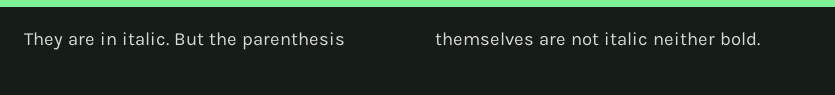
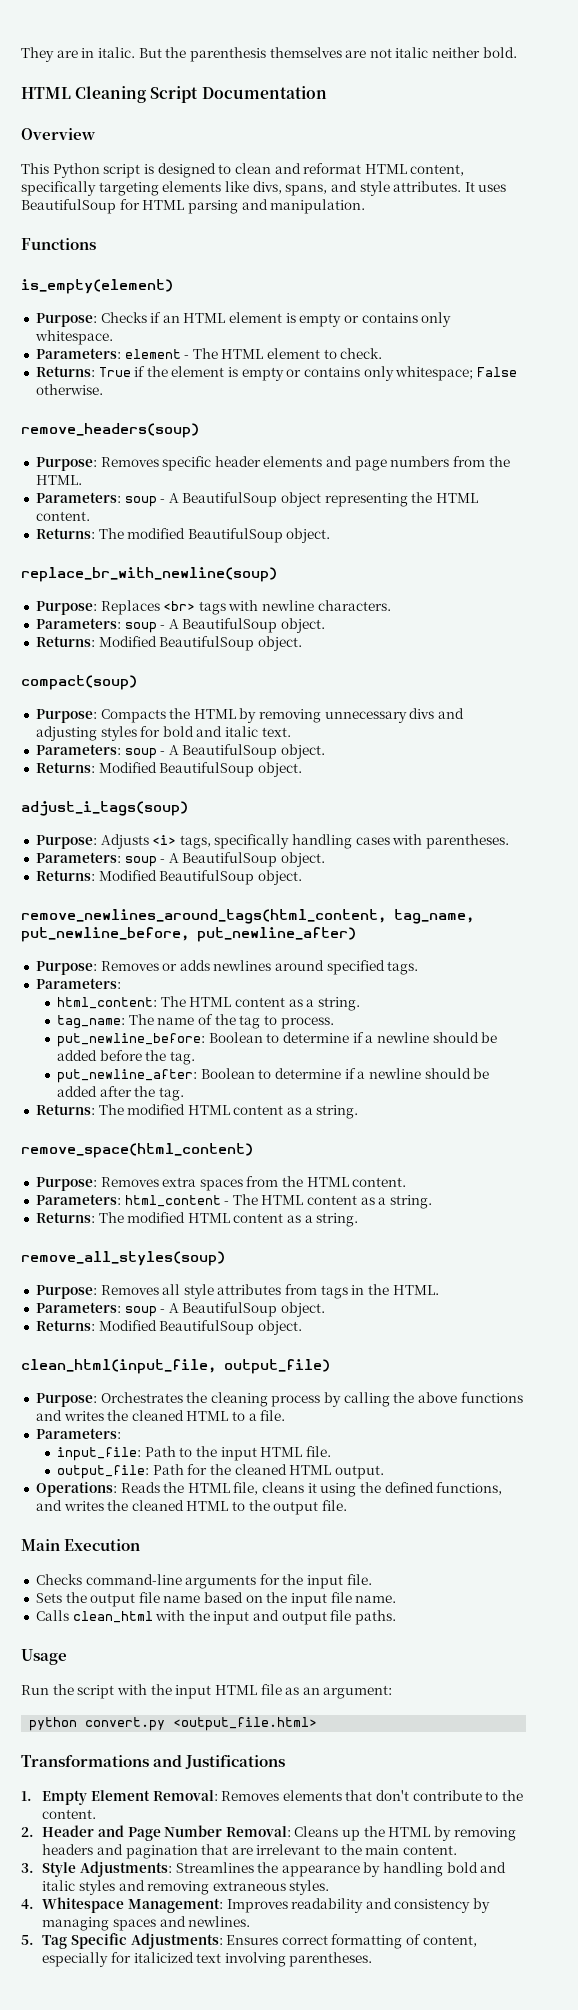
+ HTML Cleaning Script Documentation
+ Overview
+ This Python script is designed to clean and reformat HTML content, specifically targeting elements like divs, spans, and style attributes. It uses BeautifulSoup for HTML parsing and manipulation.
+ Functions
+ is_empty(element)
+ Purpose: Checks if an HTML element is empty or contains only whitespace.
+ Parameters: element - The HTML element to check.
+ Returns: True if the element is empty or contains only whitespace; False otherwise.
+ remove_headers(soup)
+ Purpose: Removes specific header elements and page numbers from the HTML.
+ Parameters: soup - A BeautifulSoup object representing the HTML content.
+ Returns: The modified BeautifulSoup object.
+ replace_br_with_newline(soup)
+ Purpose: Replaces <br> tags with newline characters.
+ Parameters: soup - A BeautifulSoup object.
+ Returns: Modified BeautifulSoup object.
+ compact(soup)
+ Purpose: Compacts the HTML by removing unnecessary divs and adjusting styles for bold and italic text.
+ Parameters: soup - A BeautifulSoup object.
+ Returns: Modified BeautifulSoup object.
+ adjust_i_tags(soup)
+ Purpose: Adjusts <i> tags, specifically handling cases with parentheses.
+ Parameters: soup - A BeautifulSoup object.
+ Returns: Modified BeautifulSoup object.
+ remove_newlines_around_tags(html_content, tag_name, put_newline_before, put_newline_after)
+ Purpose: Removes or adds newlines around specified tags.
+ Parameters:
+ html_content: The HTML content as a string.
+ tag_name: The name of the tag to process.
+ put_newline_before: Boolean to determine if a newline should be added before the tag.
+ put_newline_after: Boolean to determine if a newline should be added after the tag.
+ Returns: The modified HTML content as a string.
+ remove_space(html_content)
+ Purpose: Removes extra spaces from the HTML content.
+ Parameters: html_content - The HTML content as a string.
+ Returns: The modified HTML content as a string.
+ remove_all_styles(soup)
+ Purpose: Removes all style attributes from tags in the HTML.
+ Parameters: soup - A BeautifulSoup object.
+ Returns: Modified BeautifulSoup object.
+ clean_html(input_file, output_file)
+ Purpose: Orchestrates the cleaning process by calling the above functions and writes the cleaned HTML to a file.
+ Parameters:
+ input_file: Path to the input HTML file.
+ output_file: Path for the cleaned HTML output.
+ Operations: Reads the HTML file, cleans it using the defined functions, and writes the cleaned HTML to the output file.
+ Main Execution
+ Checks command-line arguments for the input file.
+ Sets the output file name based on the input file name.
+ Calls clean_html with the input and output file paths.
+ Usage
+ Run the script with the input HTML file as an argument:
+ python convert.py <output_file.html>
+ Transformations and Justifications
+ 1. Empty Element Removal: Removes elements that don't contribute to the content.
+ 2. Header and Page Number Removal: Cleans up the HTML by removing headers and pagination that are irrelevant to the main content.
+ 3. Style Adjustments: Streamlines the appearance by handling bold and italic styles and removing extraneous styles.
+ 4. Whitespace Management: Improves readability and consistency by managing spaces and newlines.
+ 5. Tag Specific Adjustments: Ensures correct formatting of content, especially for italicized text involving parentheses.

